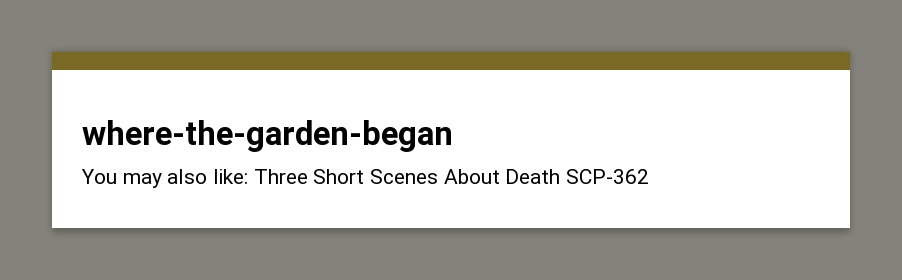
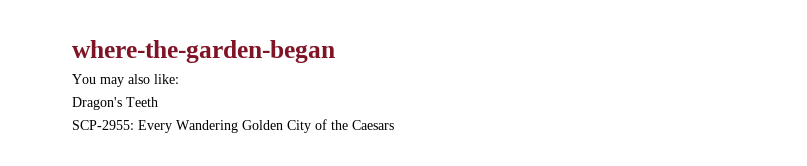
- You may also like: Three Short Scenes About Death SCP-362
+ You may also like:
+ Dragon's Teeth
+ SCP-2955: Every Wandering Golden City of the Caesars

